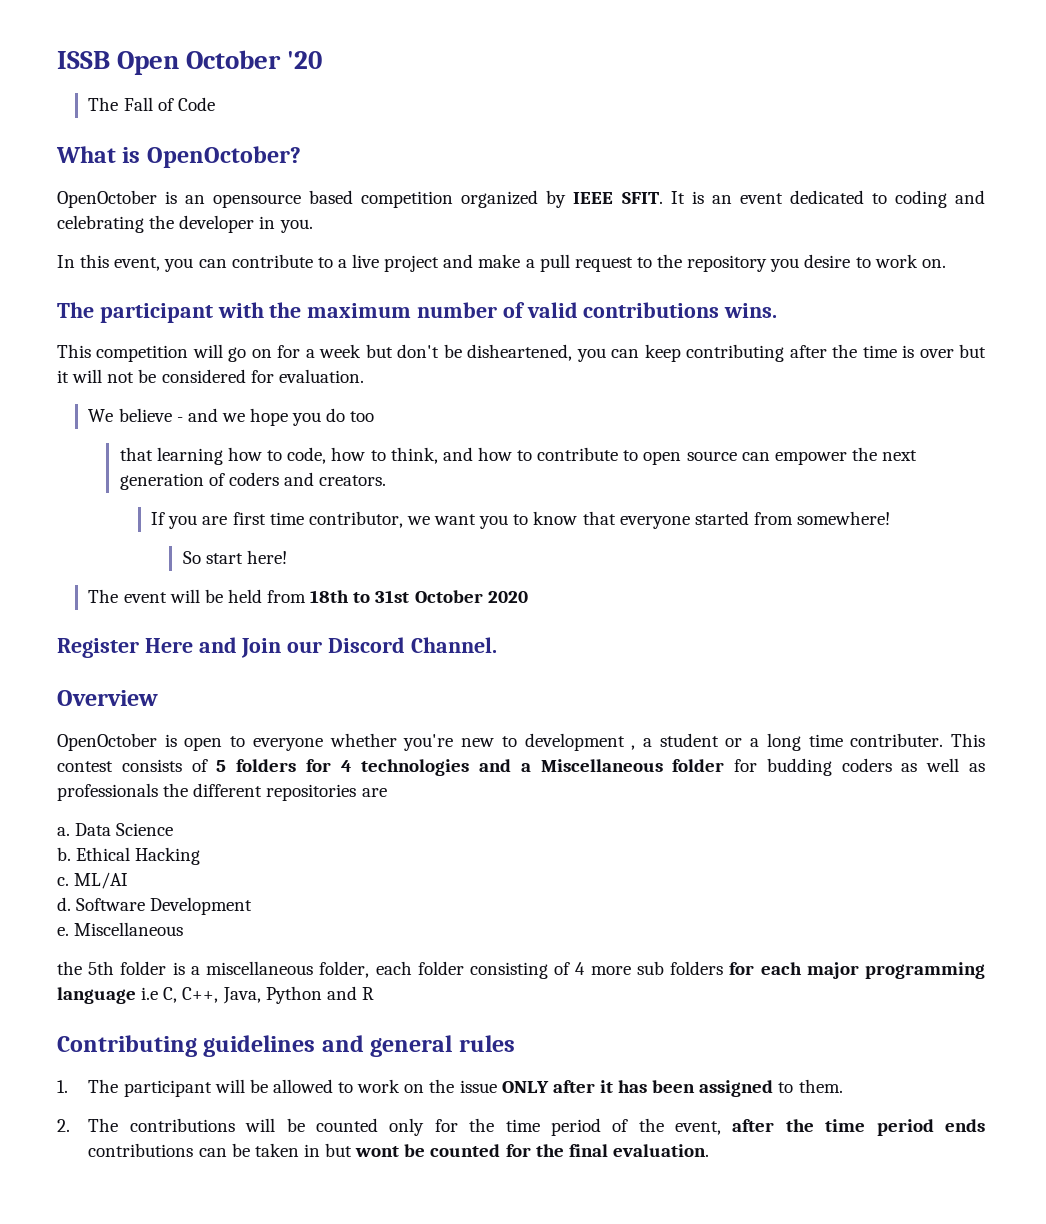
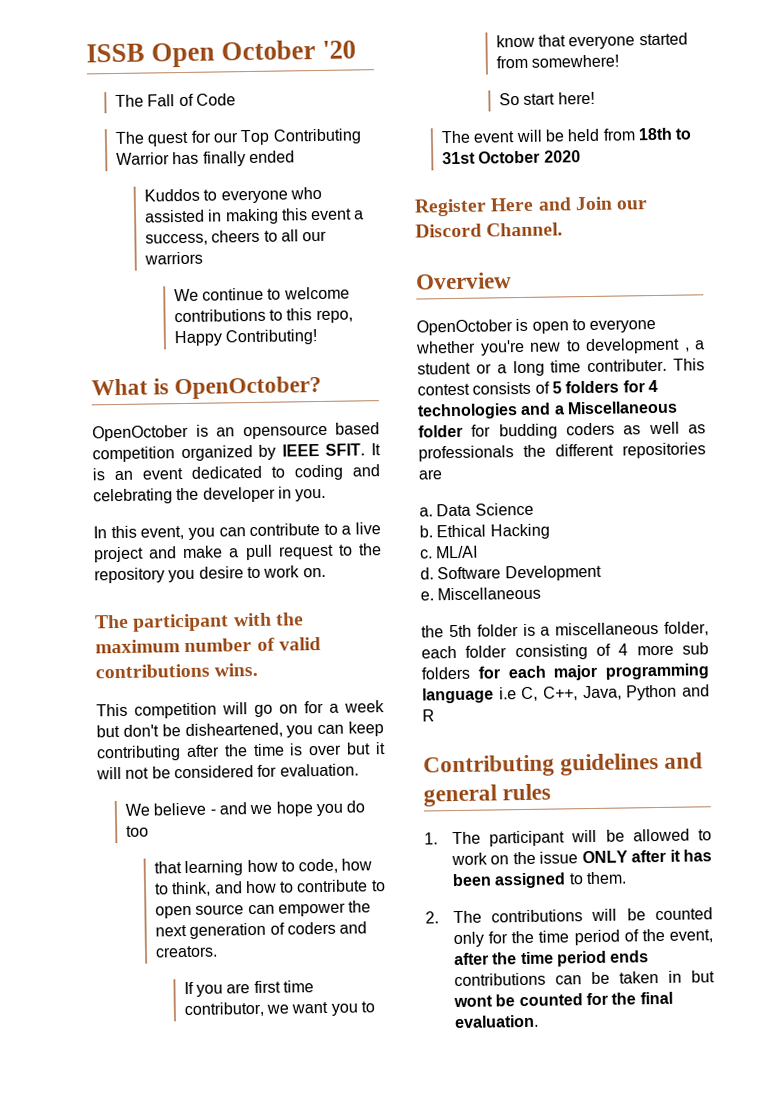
+ The quest for our Top Contributing Warrior has finally ended
+ Kuddos to everyone who assisted in making this event a success, cheers to all our warriors
+ We continue to welcome contributions to this repo, Happy Contributing!

